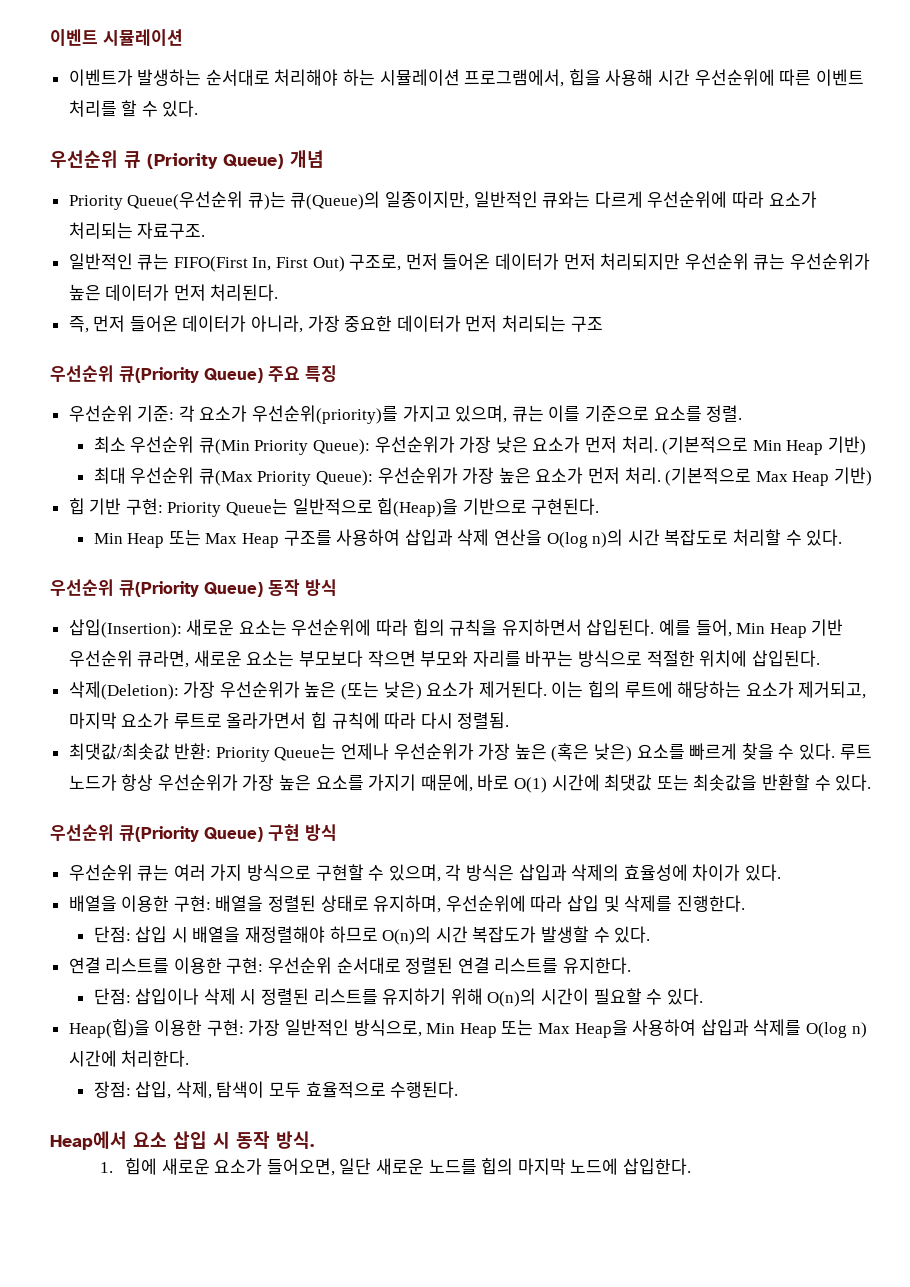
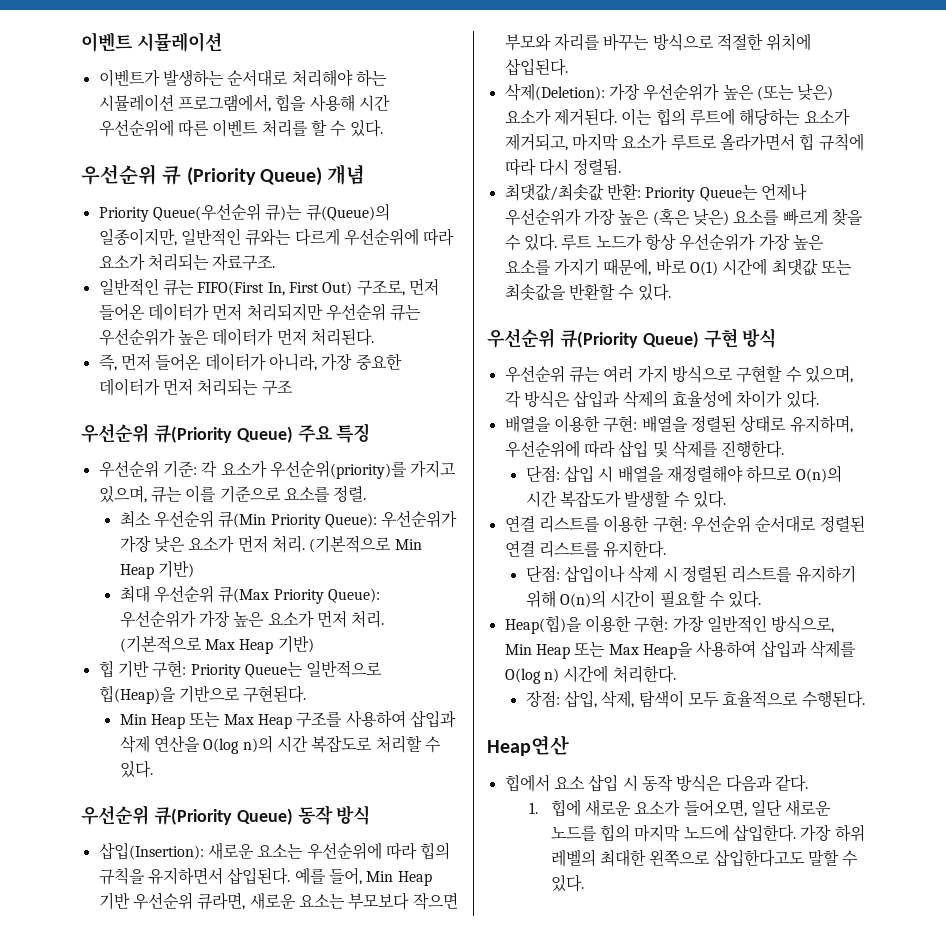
- Heap에서 요소 삽입 시 동작 방식.
+ Heap연산
+ 힙에서 요소 삽입 시 동작 방식은 다음과 같다.
+ 가장 하위 레벨의 최대한 왼쪽으로 삽입한다고도 말할 수 있다.

